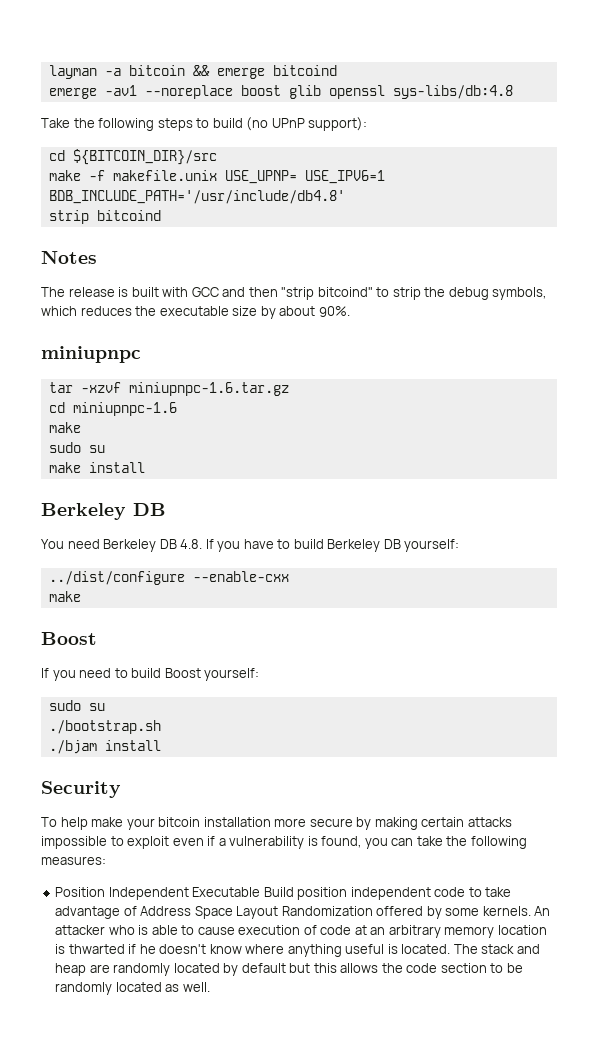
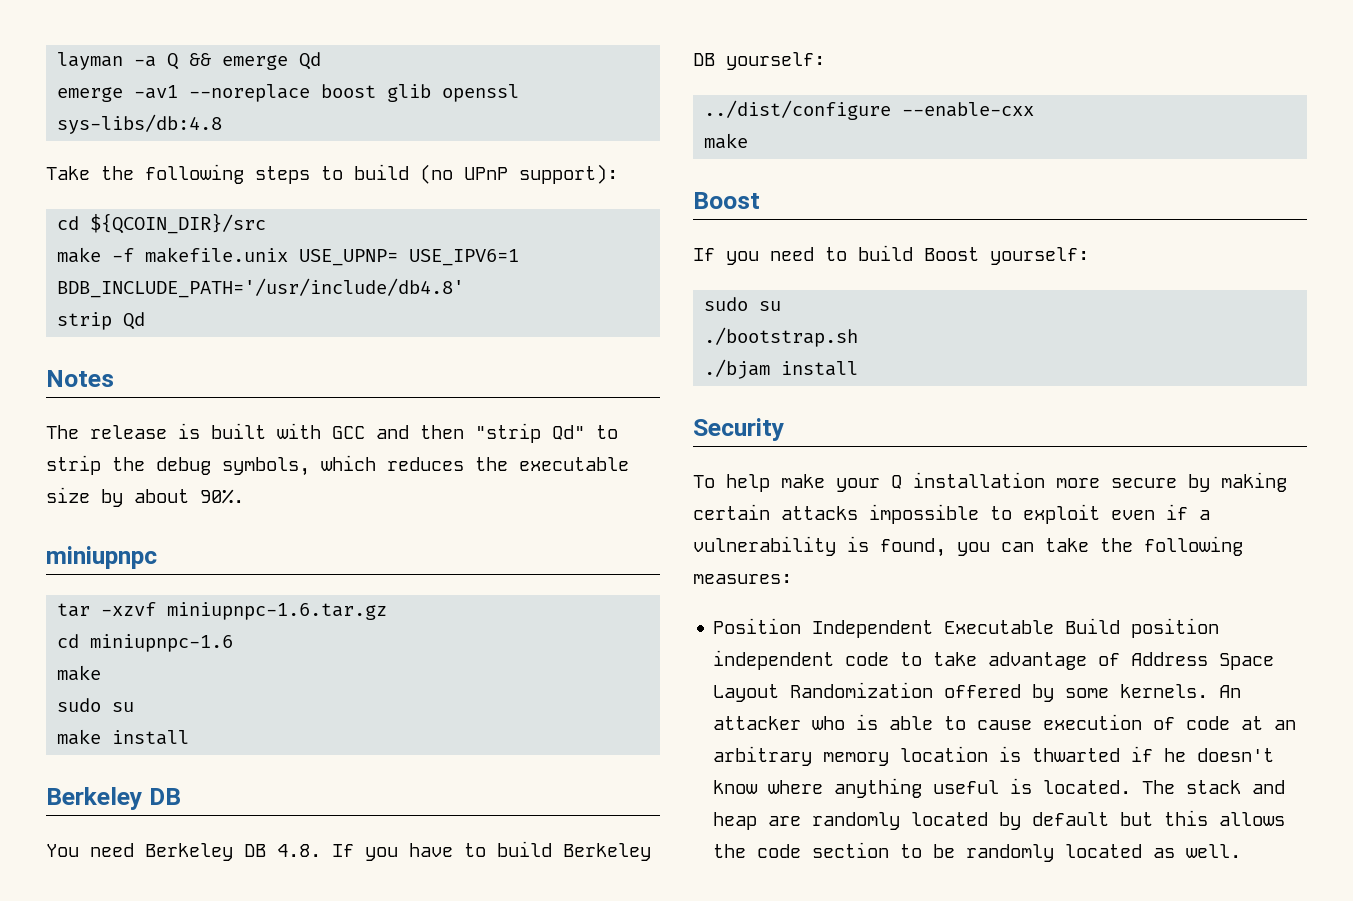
- layman -a bitcoin && emerge bitcoind
+ layman -a Q && emerge Qd
- cd ${BITCOIN_DIR}/src
+ cd ${QCOIN_DIR}/src
- strip bitcoind
+ strip Qd
- The release is built with GCC and then "strip bitcoind" to strip the debug symbols, which reduces the executable size by about 90%.
+ The release is built with GCC and then "strip Qd" to strip the debug symbols, which reduces the executable size by about 90%.
- To help make your bitcoin installation more secure by making certain attacks impossible to exploit even if a vulnerability is found, you can take the following measures:
+ To help make your Q installation more secure by making certain attacks impossible to exploit even if a vulnerability is found, you can take the following measures:

